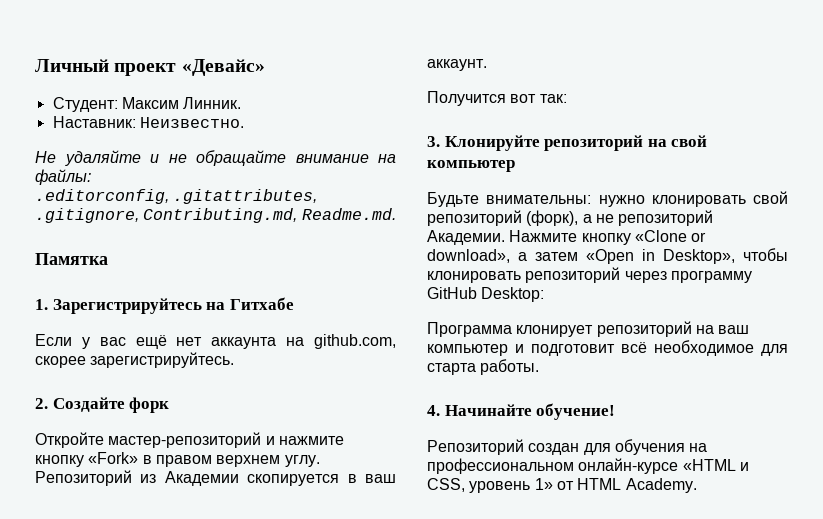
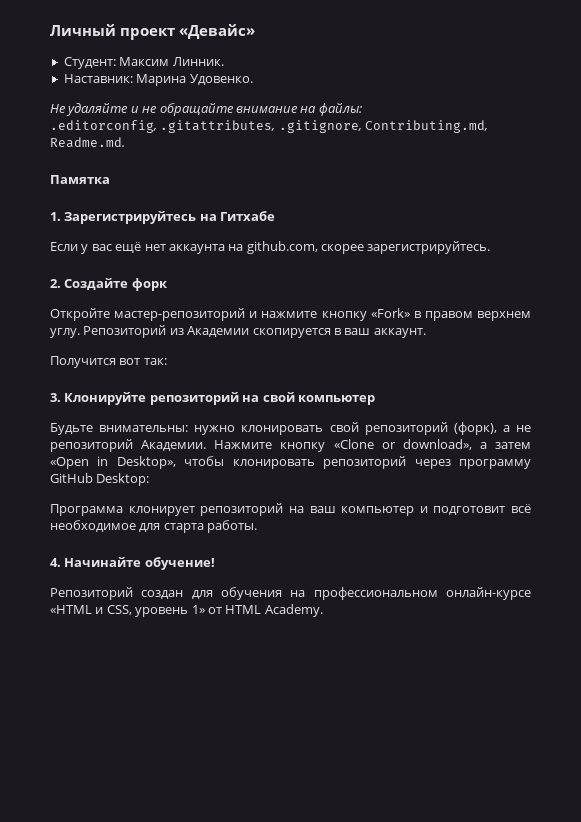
- Наставник: Неизвестно.
+ Наставник: Марина Удовенко.

